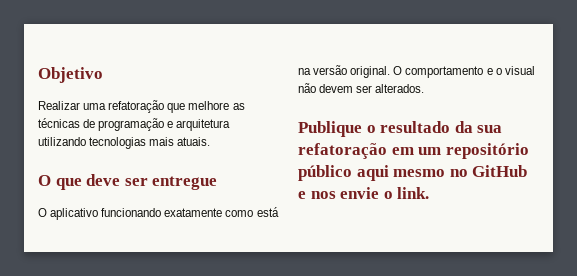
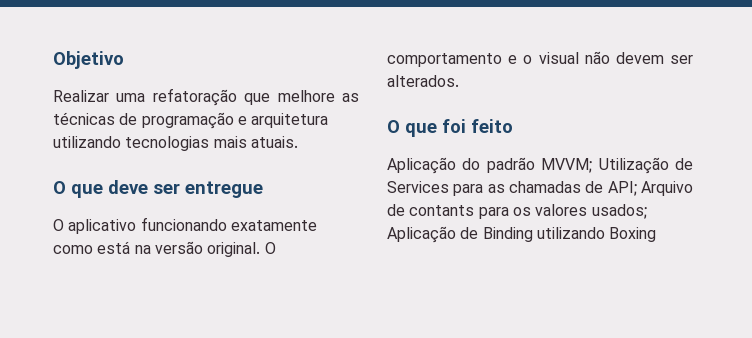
- Publique o resultado da sua refatoração em um repositório público aqui mesmo no GitHub e nos envie o link.
+ O que foi feito
+ Aplicação do padrão MVVM; Utilização de Services para as chamadas de API; Arquivo de contants para os valores usados; Aplicação de Binding utilizando Boxing

